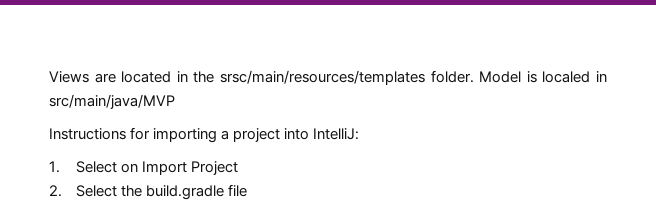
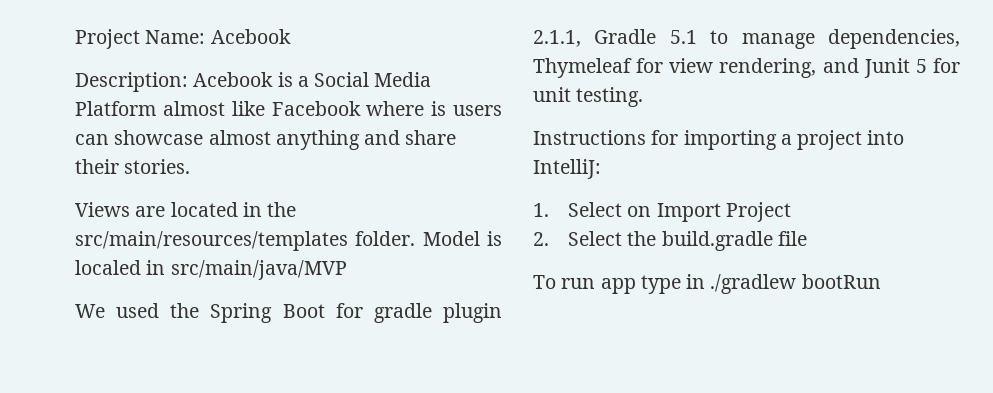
+ Project Name: Acebook
+ Description: Acebook is a Social Media Platform almost like Facebook where is users can showcase almost anything and share their stories.
- Views are located in the srsc/main/resources/templates folder.
+ Views are located in the src/main/resources/templates folder.
+ We used the Spring Boot for gradle plugin 2.1.1, Gradle 5.1 to manage dependencies, Thymeleaf for view rendering, and Junit 5 for unit testing.
+ To run app type in ./gradlew bootRun

